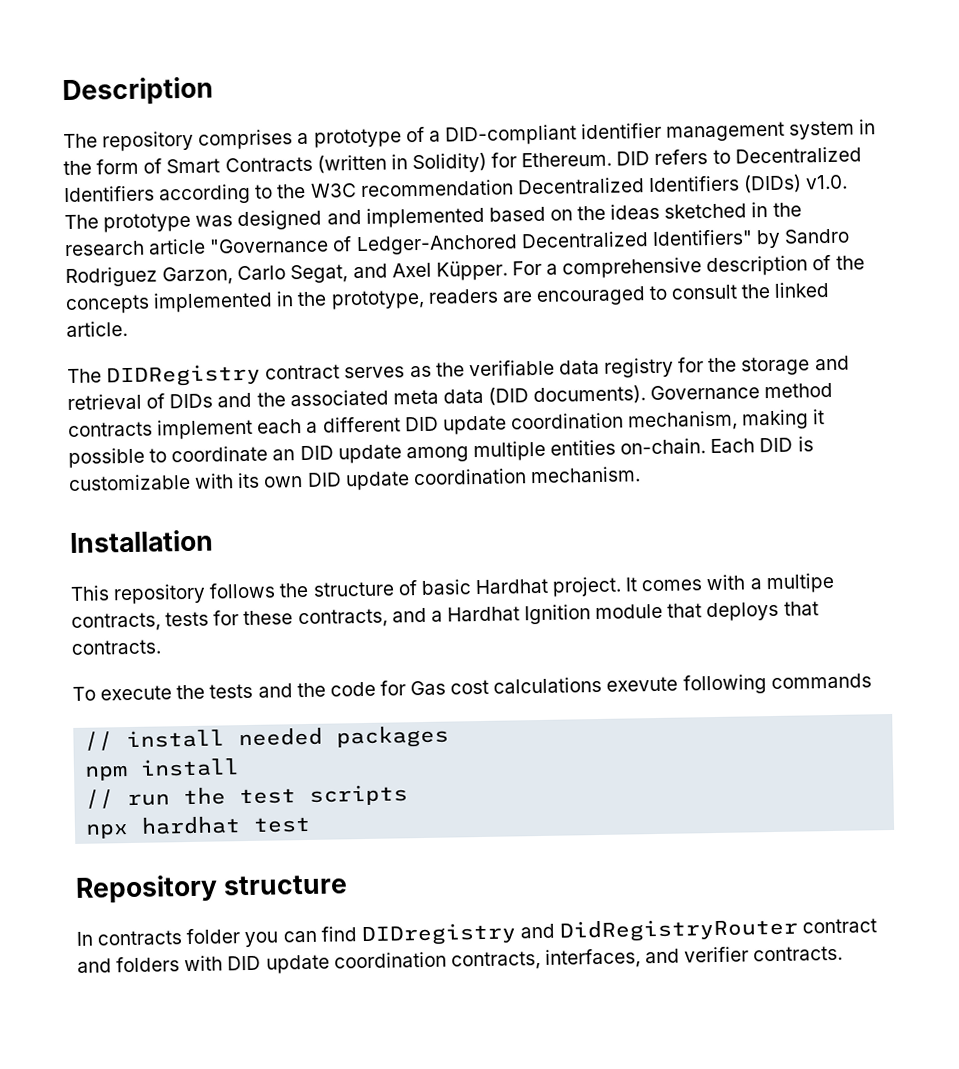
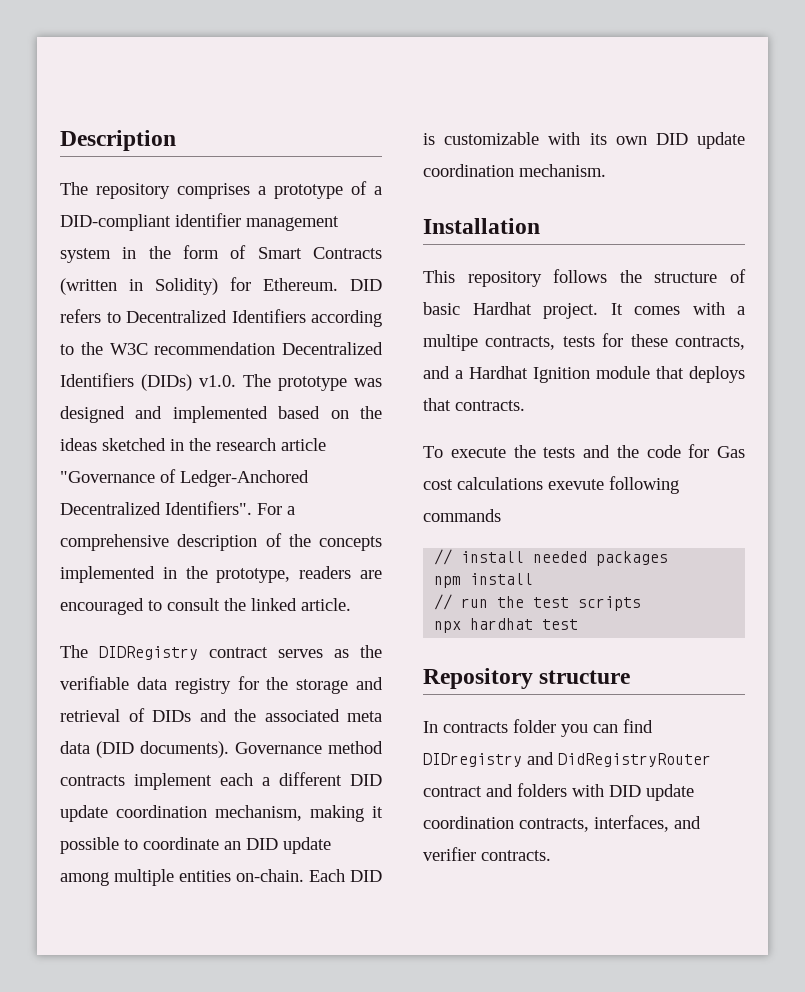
- DID refers to Decentralized Identifiers according to the W3C recommendation Decentralized Identifiers (DIDs) v1.0. The prototype was designed and implemented based on the ideas sketched in the research article "Governance of Ledger-Anchored Decentralized Identifiers" by Sandro Rodriguez Garzon, Carlo Segat, and Axel Küpper.
+ DID refers to Decentralized Identifiers according to the W3C recommendation Decentralized Identifiers (DIDs) v1.0. The prototype was designed and implemented based on the ideas sketched in the research article "Governance of Ledger-Anchored Decentralized Identifiers".

